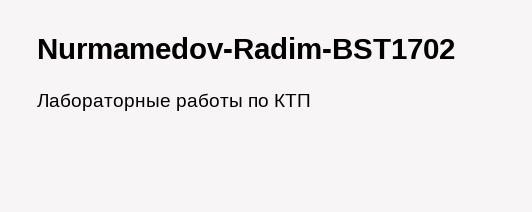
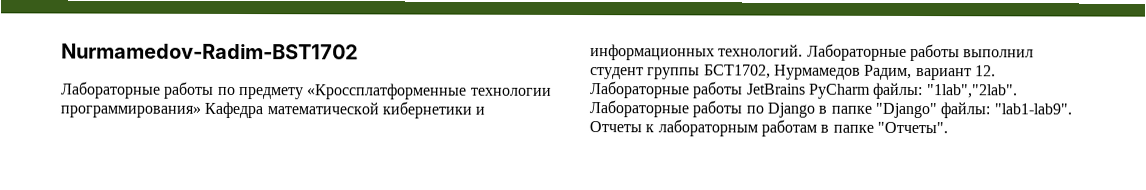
- Лабораторные работы по КТП
+ Лабораторные работы по предмету «Кроссплатформенные технологии программирования» Кафедра математической кибернетики и информационных технологий. Лабораторные работы выполнил студент группы БСТ1702, Нурмамедов Радим, вариант 12. Лабораторные работы JetBrains PyCharm файлы: "1lab","2lab". Лабораторные работы по Django в папке "Django" файлы: "lab1-lab9". Отчеты к лабораторным работам в папке "Отчеты".

